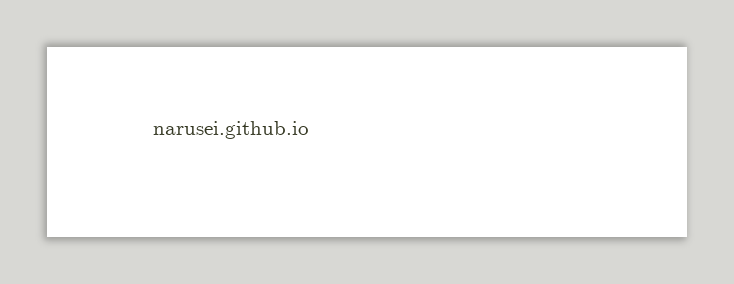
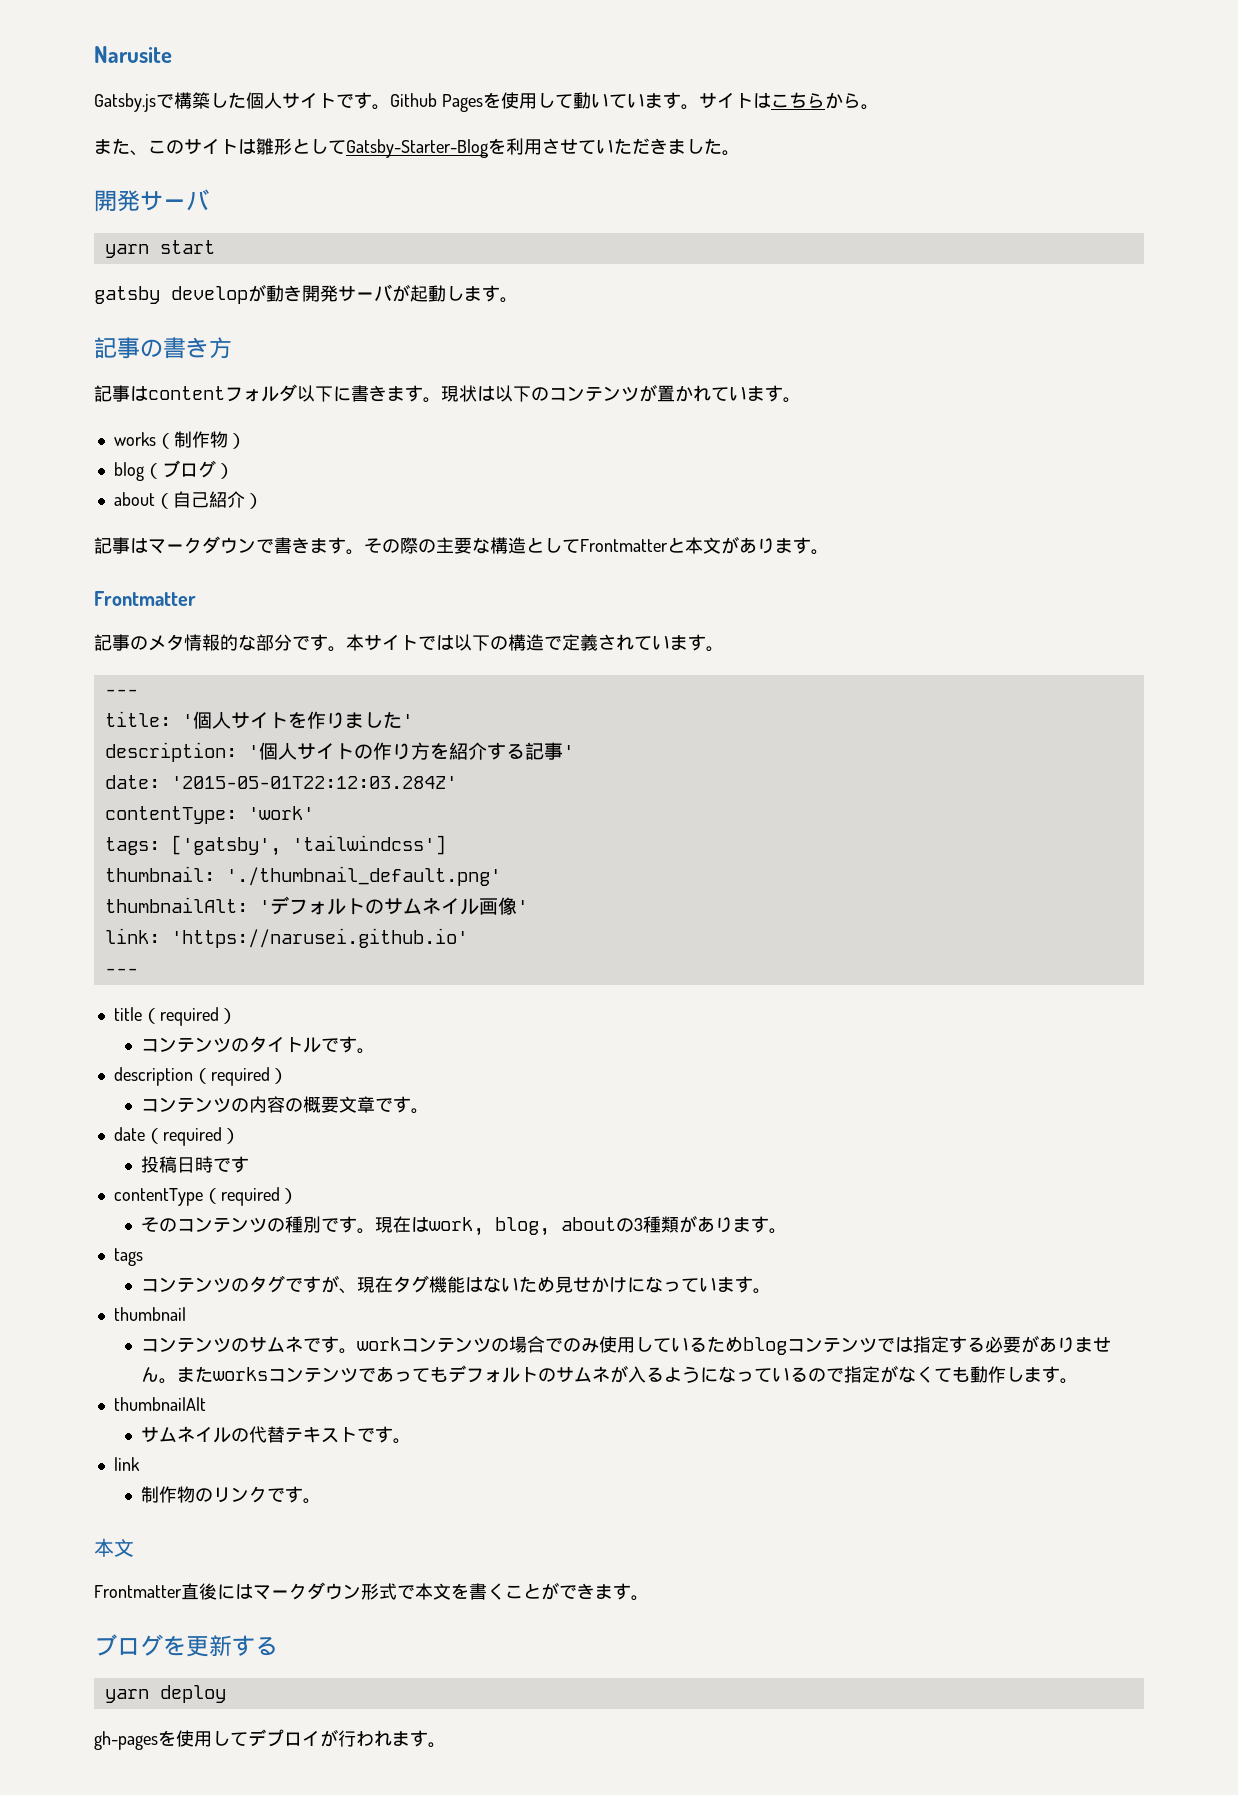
- narusei.github.io
+ Narusite
+ Gatsby.jsで構築した個人サイトです。Github Pagesを使用して動いています。サイトはこちらから。
+ また、このサイトは雛形としてGatsby-Starter-Blogを利用させていただきました。
+ 開発サーバ
+ yarn start
+ gatsby developが動き開発サーバが起動します。
+ 記事の書き方
+ 記事はcontentフォルダ以下に書きます。現状は以下のコンテンツが置かれています。
+ works（制作物）
+ blog（ブログ）
+ about（自己紹介）
+ 記事はマークダウンで書きます。その際の主要な構造としてFrontmatterと本文があります。
+ Frontmatter
+ 記事のメタ情報的な部分です。本サイトでは以下の構造で定義されています。
+ ---
+ title: '個人サイトを作りました'
+ description: '個人サイトの作り方を紹介する記事'
+ date: '2015-05-01T22:12:03.284Z'
+ contentType: 'work'
+ tags: ['gatsby', 'tailwindcss']
+ thumbnail: './thumbnail_default.png'
+ thumbnailAlt: 'デフォルトのサムネイル画像'
+ link: 'https://narusei.github.io'
+ ---
+ title（required）
+ コンテンツのタイトルです。
+ description（required）
+ コンテンツの内容の概要文章です。
+ date（required）
+ 投稿日時です
+ contentType（required）
+ そのコンテンツの種別です。現在はwork, blog, aboutの3種類があります。
+ tags
+ コンテンツのタグですが、現在タグ機能はないため見せかけになっています。
+ thumbnail
+ コンテンツのサムネです。workコンテンツの場合でのみ使用しているためblogコンテンツでは指定する必要がありません。またworksコンテンツであってもデフォルトのサムネが入るようになっているので指定がなくても動作します。
+ thumbnailAlt
+ サムネイルの代替テキストです。
+ link
+ 制作物のリンクです。
+ 本文
+ Frontmatter直後にはマークダウン形式で本文を書くことができます。
+ ブログを更新する
+ yarn deploy
+ gh-pagesを使用してデプロイが行われます。

